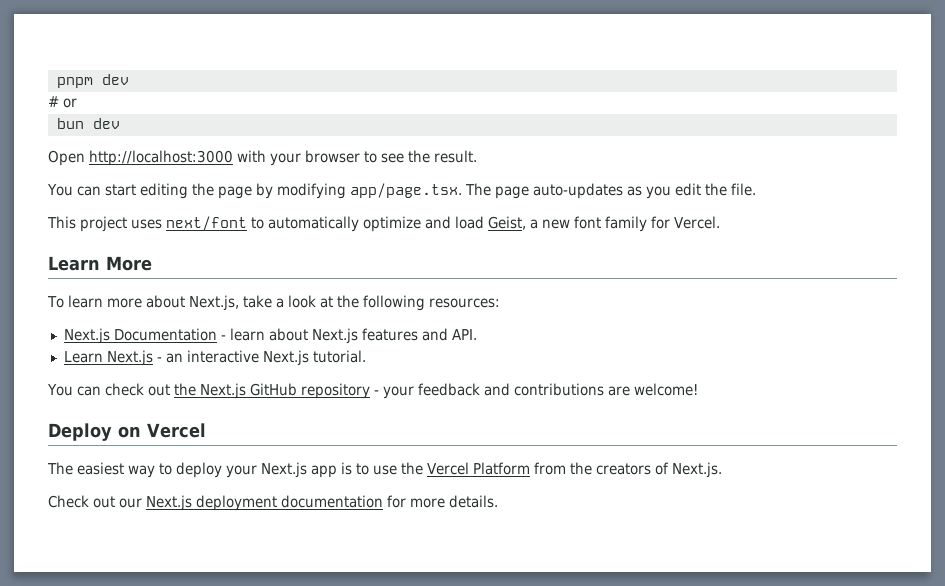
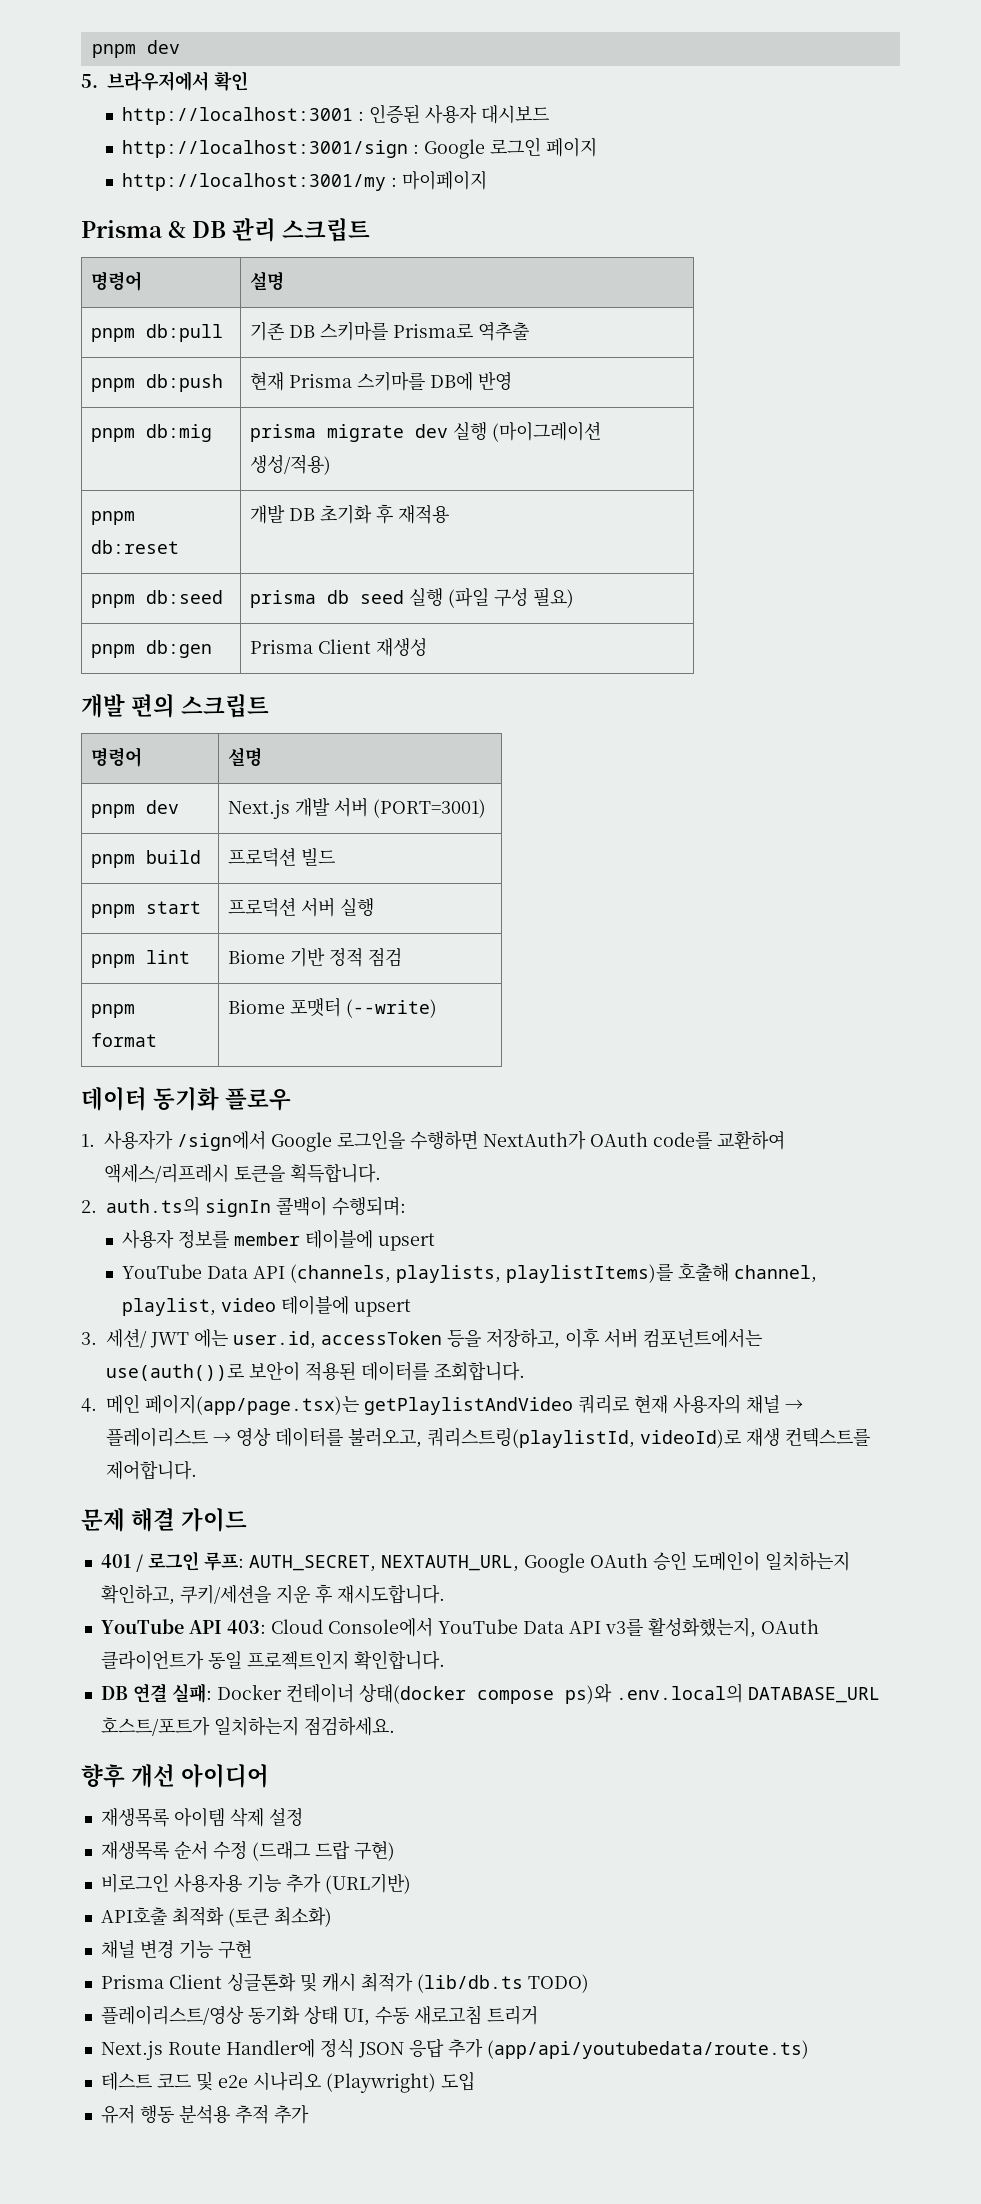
- # or
- bun dev
- Open http://localhost:3000 with your browser to see the result.
- You can start editing the page by modifying app/page.tsx. The page auto-updates as you edit the file.
- This project uses next/font to automatically optimize and load Geist, a new font family for Vercel.
- Learn More
- To learn more about Next.js, take a look at the following resources:
- Next.js Documentation - learn about Next.js features and API.
- Learn Next.js - an interactive Next.js tutorial.
- You can check out the Next.js GitHub repository - your feedback and contributions are welcome!
- Deploy on Vercel
- The easiest way to deploy your Next.js app is to use the Vercel Platform from the creators of Next.js.
- Check out our Next.js deployment documentation for more details.
+ 5. 브라우저에서 확인
+ http://localhost:3001 : 인증된 사용자 대시보드
+ http://localhost:3001/sign : Google 로그인 페이지
+ http://localhost:3001/my : 마이페이지
+ Prisma & DB 관리 스크립트
+ 명령어 | 설명
+ pnpm db:pull | 기존 DB 스키마를 Prisma로 역추출
+ pnpm db:push | 현재 Prisma 스키마를 DB에 반영
+ pnpm db:mig | prisma migrate dev 실행 (마이그레이션 생성/적용)
+ pnpm db:reset | 개발 DB 초기화 후 재적용
+ pnpm db:seed | prisma db seed 실행 (파일 구성 필요)
+ pnpm db:gen | Prisma Client 재생성
+ 개발 편의 스크립트
+ 명령어 | 설명
+ pnpm dev | Next.js 개발 서버 (PORT=3001)
+ pnpm build | 프로덕션 빌드
+ pnpm start | 프로덕션 서버 실행
+ pnpm lint | Biome 기반 정적 점검
+ pnpm format | Biome 포맷터 (--write)
+ 데이터 동기화 플로우
+ 1. 사용자가 /sign에서 Google 로그인을 수행하면 NextAuth가 OAuth code를 교환하여 액세스/리프레시 토큰을 획득합니다.
+ 2. auth.ts의 signIn 콜백이 수행되며:
+ 사용자 정보를 member 테이블에 upsert
+ YouTube Data API (channels, playlists, playlistItems)를 호출해 channel, playlist, video 테이블에 upsert
+ 3. 세션/ JWT 에는 user.id, accessToken 등을 저장하고, 이후 서버 컴포넌트에서는 use(auth())로 보안이 적용된 데이터를 조회합니다.
+ 4. 메인 페이지(app/page.tsx)는 getPlaylistAndVideo 쿼리로 현재 사용자의 채널 → 플레이리스트 → 영상 데이터를 불러오고, 쿼리스트링(playlistId, videoId)로 재생 컨텍스트를 제어합니다.
+ 문제 해결 가이드
+ 401 / 로그인 루프: AUTH_SECRET, NEXTAUTH_URL, Google OAuth 승인 도메인이 일치하는지 확인하고, 쿠키/세션을 지운 후 재시도합니다.
+ YouTube API 403: Cloud Console에서 YouTube Data API v3를 활성화했는지, OAuth 클라이언트가 동일 프로젝트인지 확인합니다.
+ DB 연결 실패: Docker 컨테이너 상태(docker compose ps)와 .env.local의 DATABASE_URL 호스트/포트가 일치하는지 점검하세요.
+ 향후 개선 아이디어
+ 재생목록 아이템 삭제 설정
+ 재생목록 순서 수정 (드래그 드랍 구현)
+ 비로그인 사용자용 기능 추가 (URL기반)
+ API호출 최적화 (토큰 최소화)
+ 채널 변경 기능 구현
+ Prisma Client 싱글톤화 및 캐시 최적가 (lib/db.ts TODO)
+ 플레이리스트/영상 동기화 상태 UI, 수동 새로고침 트리거
+ Next.js Route Handler에 정식 JSON 응답 추가 (app/api/youtubedata/route.ts)
+ 테스트 코드 및 e2e 시나리오 (Playwright) 도입
+ 유저 행동 분석용 추적 추가

